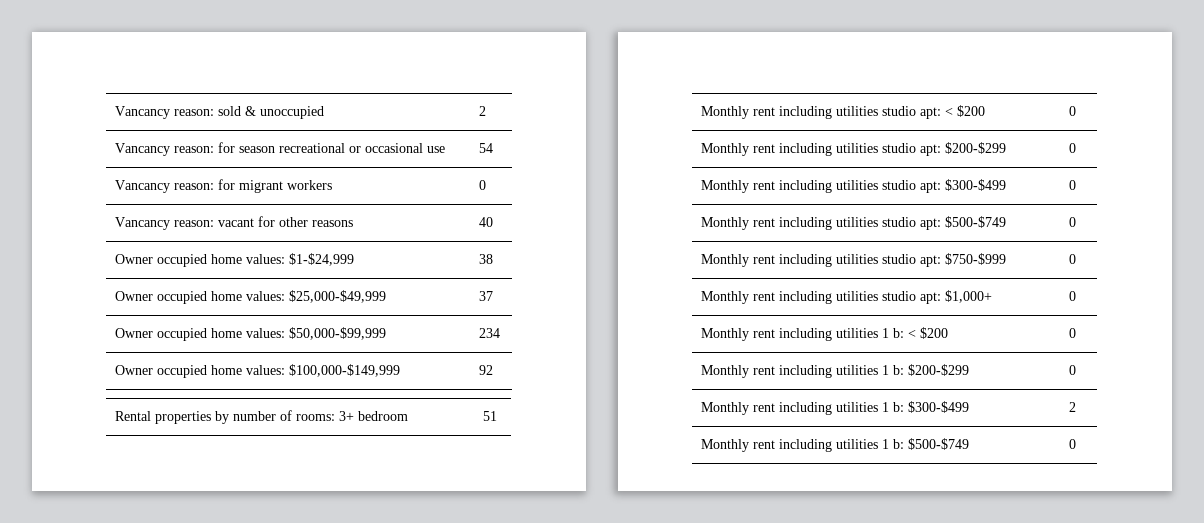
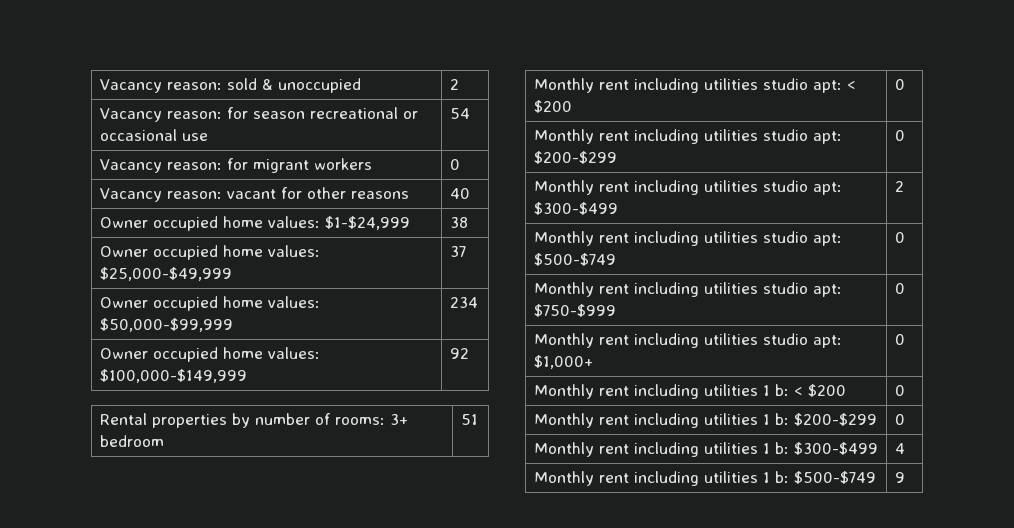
- Vancancy reason: sold & unoccupied | 2
+ Vacancy reason: sold & unoccupied | 2
- Vancancy reason: for season recreational or occasional use | 54
+ Vacancy reason: for season recreational or occasional use | 54
- Vancancy reason: for migrant workers | 0
+ Vacancy reason: for migrant workers | 0
- Vancancy reason: vacant for other reasons | 40
+ Vacancy reason: vacant for other reasons | 40
- Monthly rent including utilities studio apt: $300-$499 | 0
+ Monthly rent including utilities studio apt: $300-$499 | 2
- Monthly rent including utilities 1 b: $300-$499 | 2
+ Monthly rent including utilities 1 b: $300-$499 | 4
- Monthly rent including utilities 1 b: $500-$749 | 0
+ Monthly rent including utilities 1 b: $500-$749 | 9

